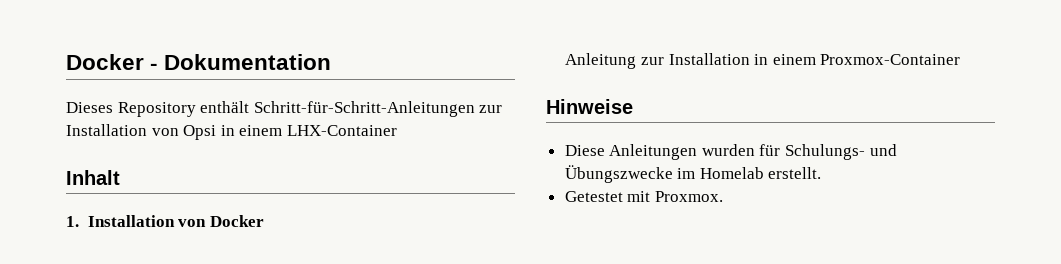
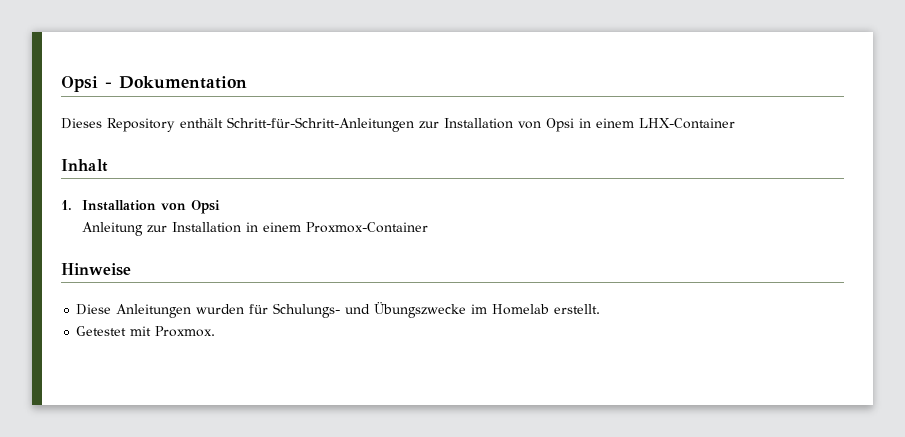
- Docker - Dokumentation
+ Opsi - Dokumentation
- 1. Installation von Docker
+ 1. Installation von Opsi

